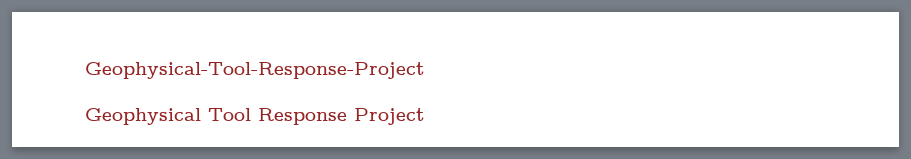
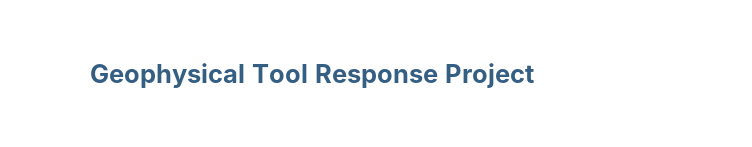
- Geophysical-Tool-Response-Project

